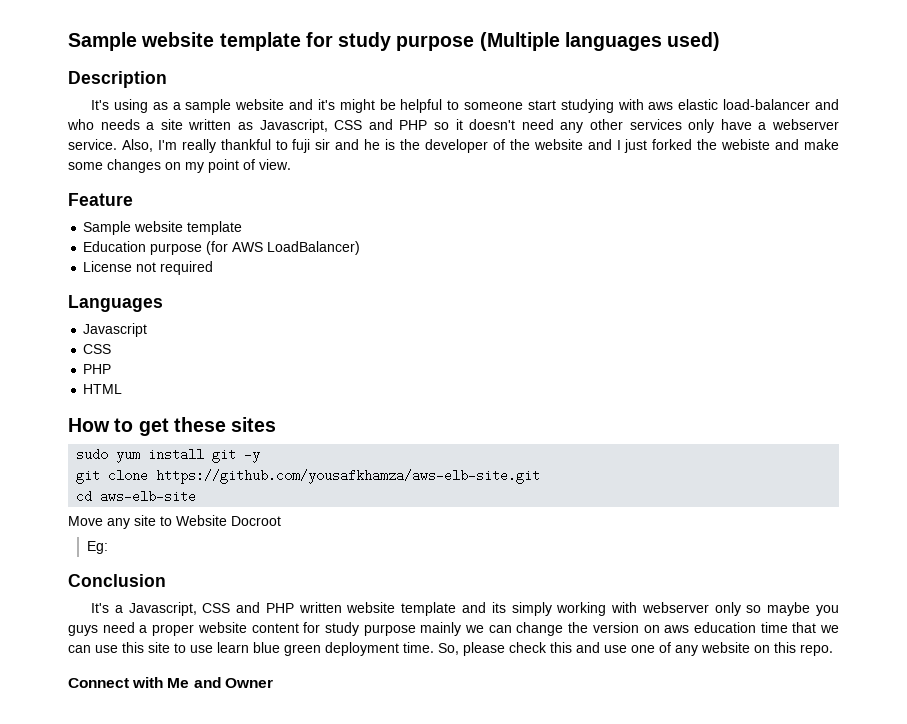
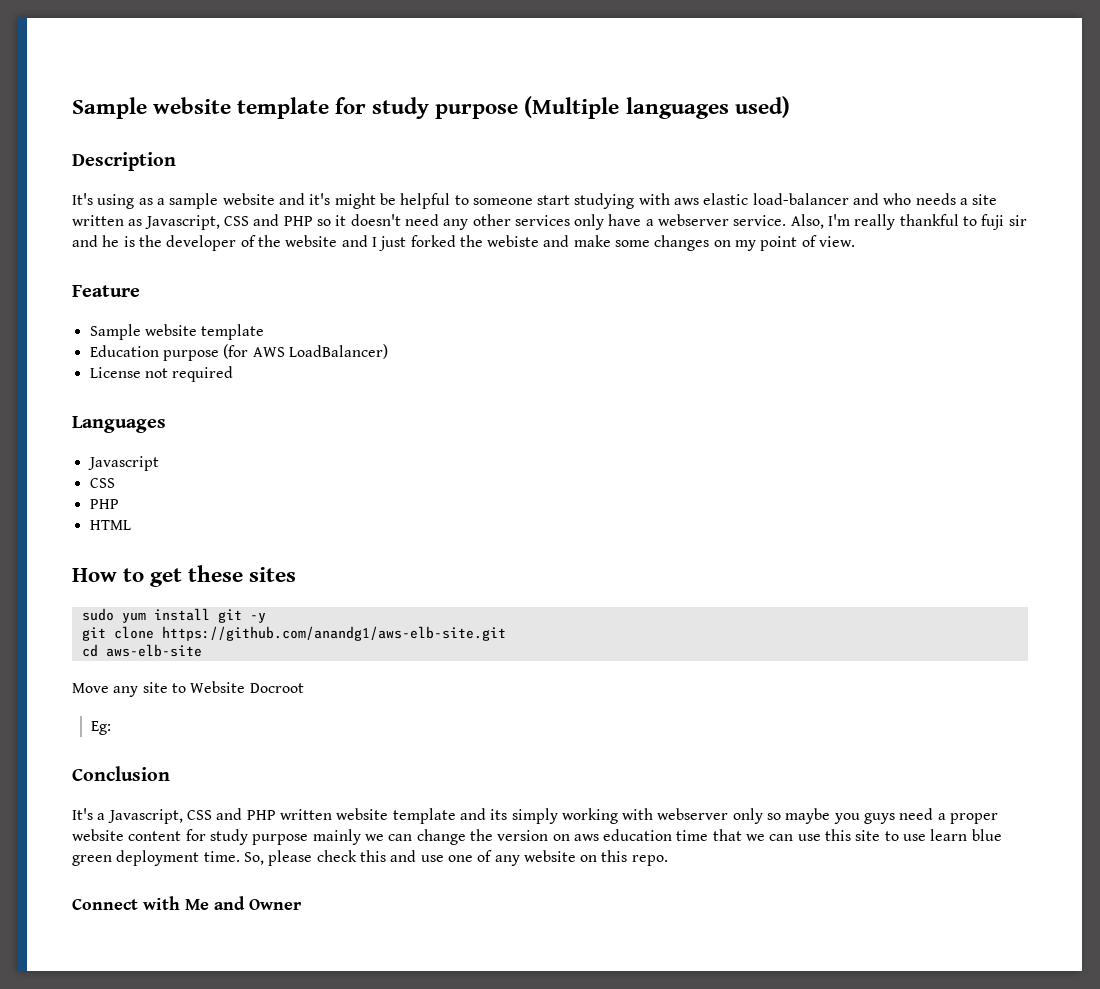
- git clone https://github.com/yousafkhamza/aws-elb-site.git
+ git clone https://github.com/anandg1/aws-elb-site.git

